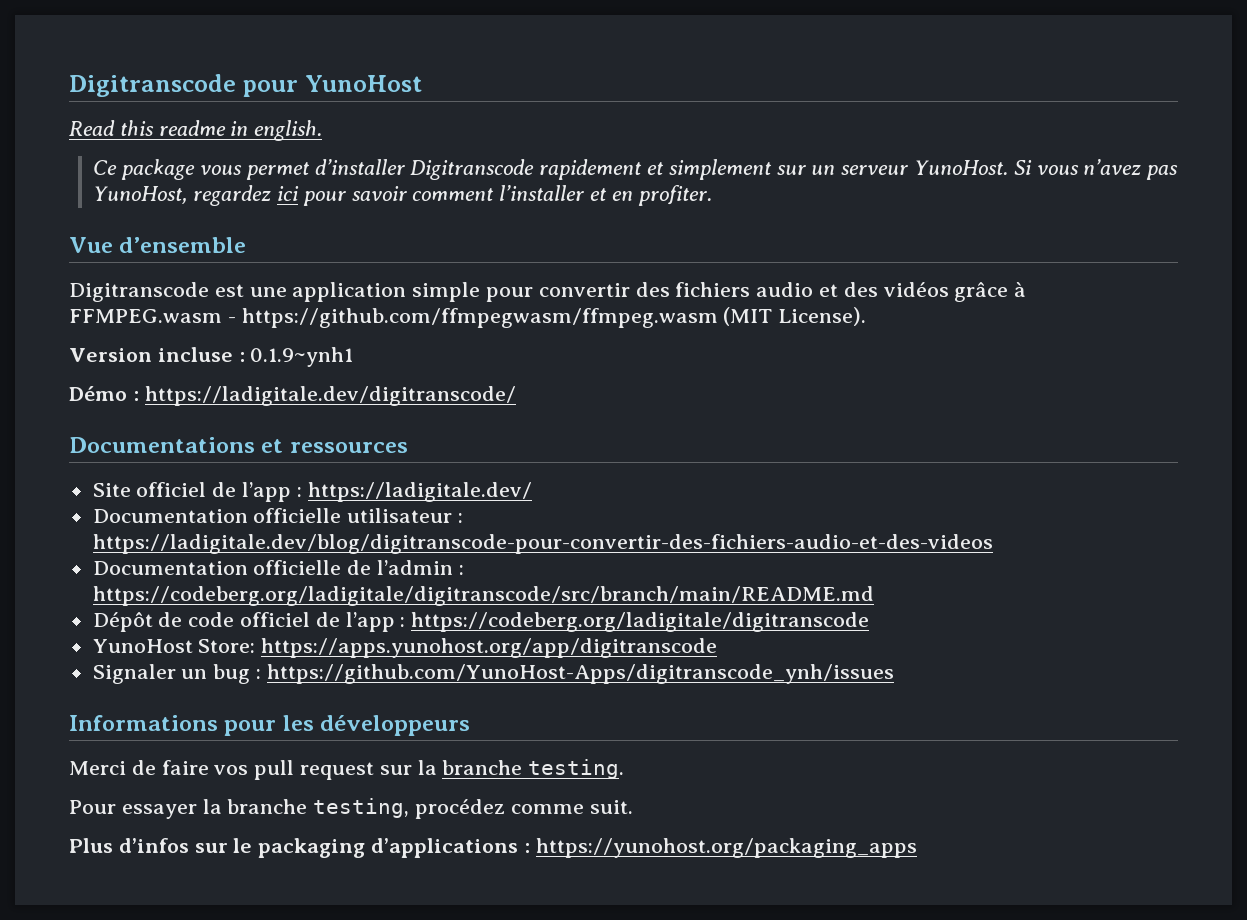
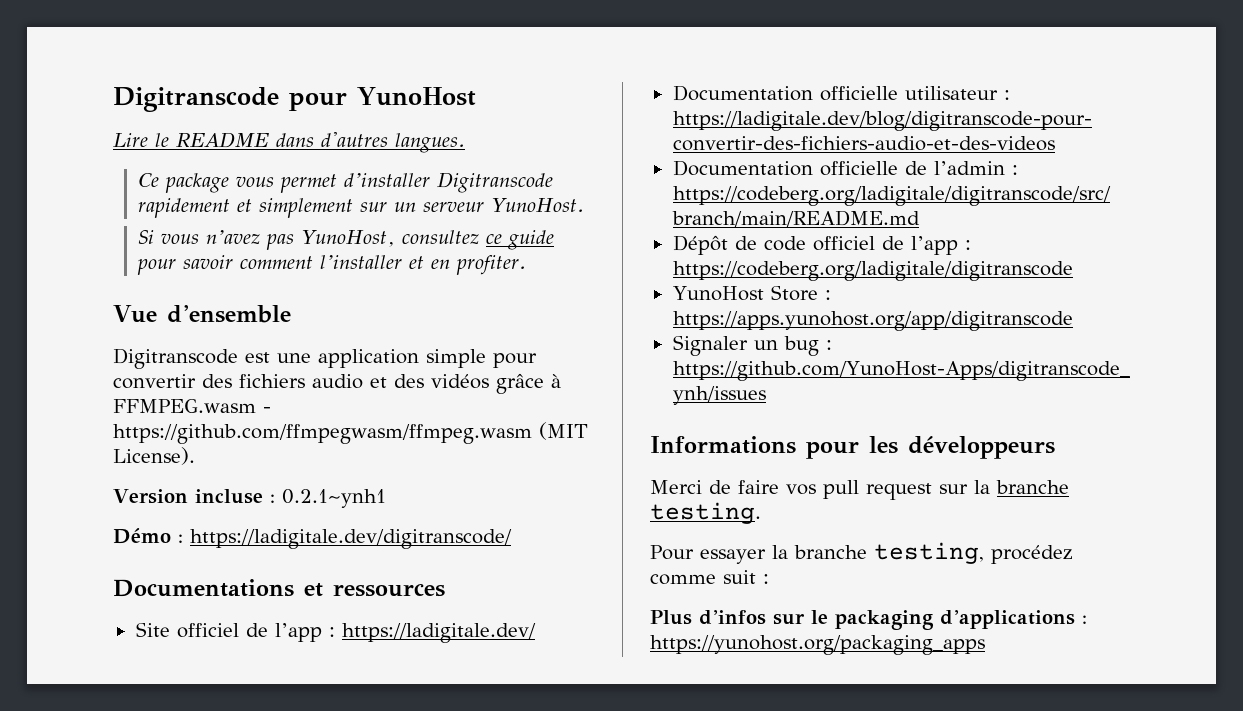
- Read this readme in english.
+ Lire le README dans d'autres langues.
- Ce package vous permet d’installer Digitranscode rapidement et simplement sur un serveur YunoHost. Si vous n’avez pas YunoHost, regardez ici pour savoir comment l’installer et en profiter.
+ Ce package vous permet d’installer Digitranscode rapidement et simplement sur un serveur YunoHost.
+ Si vous n’avez pas YunoHost, consultez ce guide pour savoir comment l’installer et en profiter.
- Version incluse : 0.1.9~ynh1
+ Version incluse : 0.2.1~ynh1
- YunoHost Store: https://apps.yunohost.org/app/digitranscode
+ YunoHost Store : https://apps.yunohost.org/app/digitranscode
- Pour essayer la branche testing, procédez comme suit.
+ Pour essayer la branche testing, procédez comme suit :

